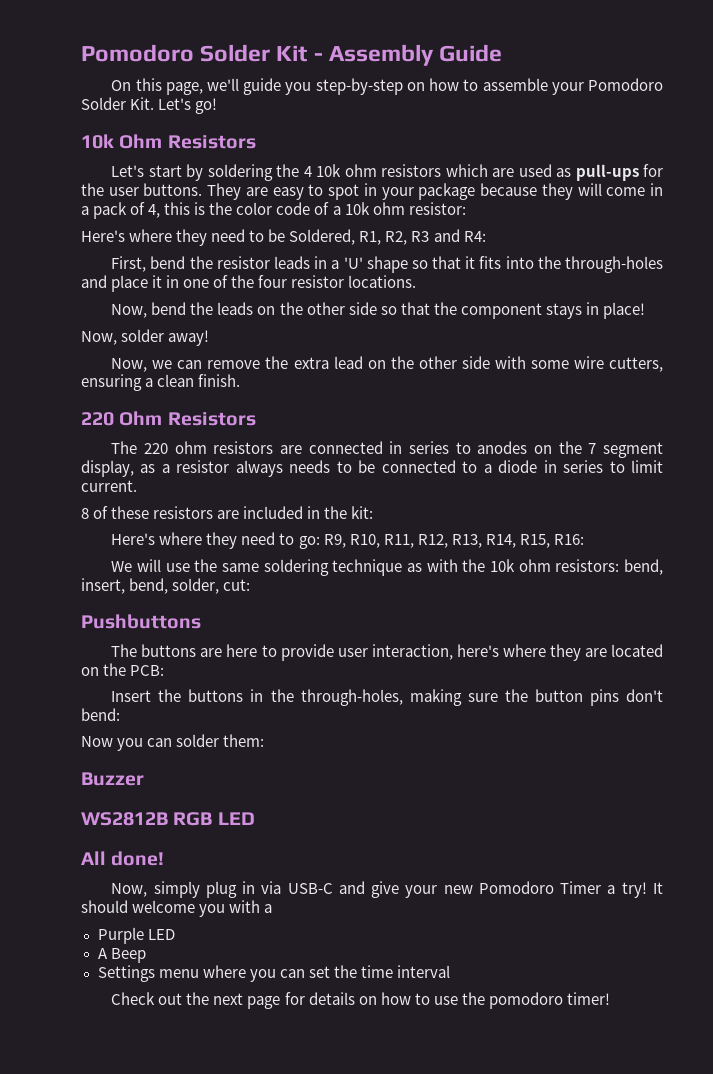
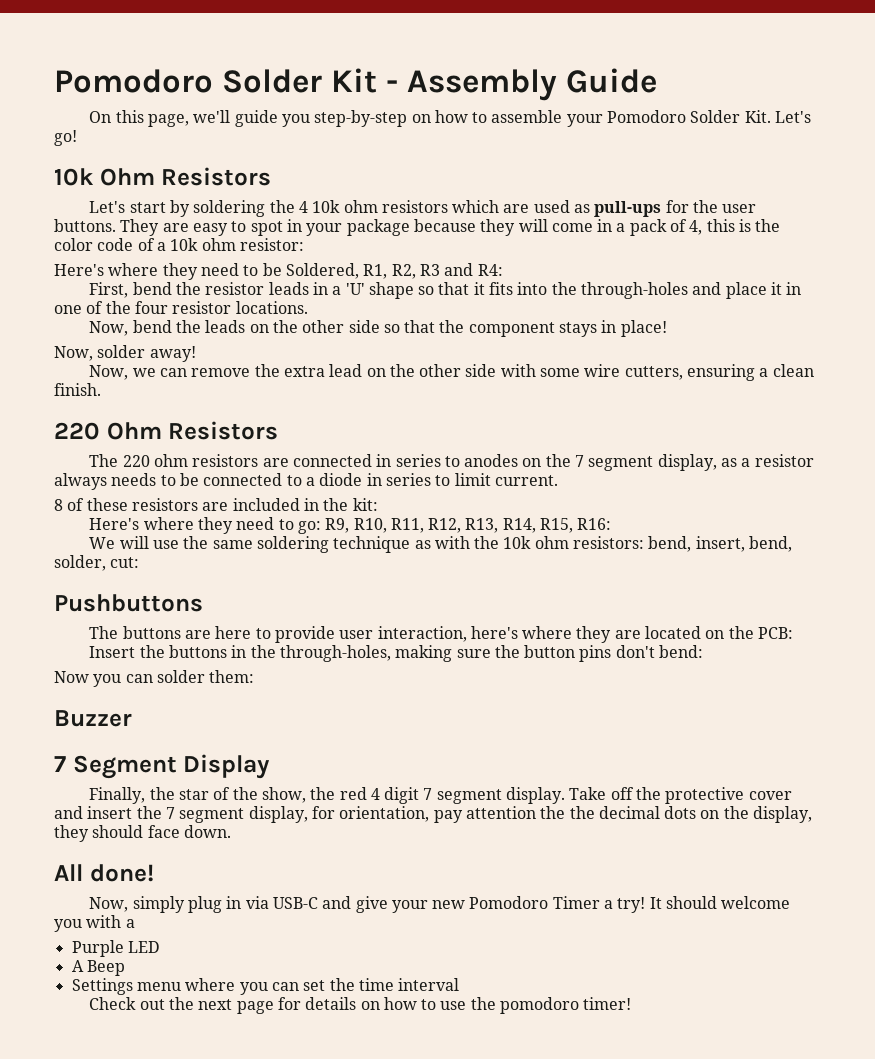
- WS2812B RGB LED
+ 7 Segment Display
+ Finally, the star of the show, the red 4 digit 7 segment display. Take off the protective cover and insert the 7 segment display, for orientation, pay attention the the decimal dots on the display, they should face down.

